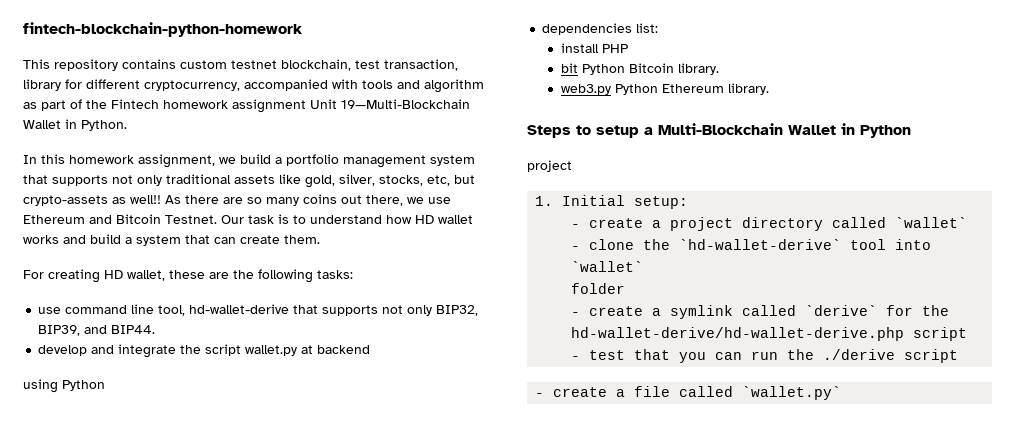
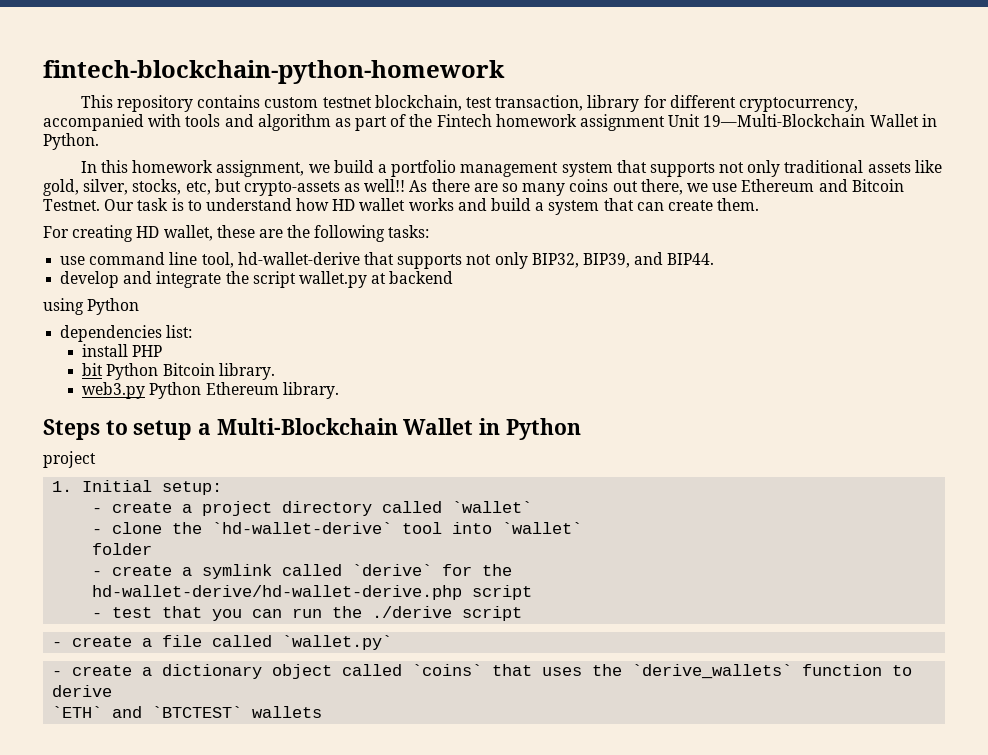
+ - create a dictionary object called `coins` that uses the `derive_wallets` function to derive
+ `ETH` and `BTCTEST` wallets

